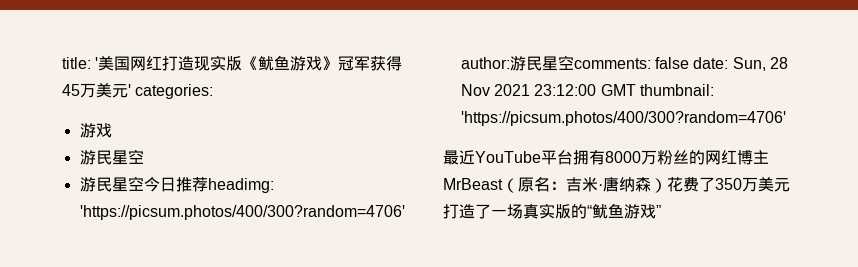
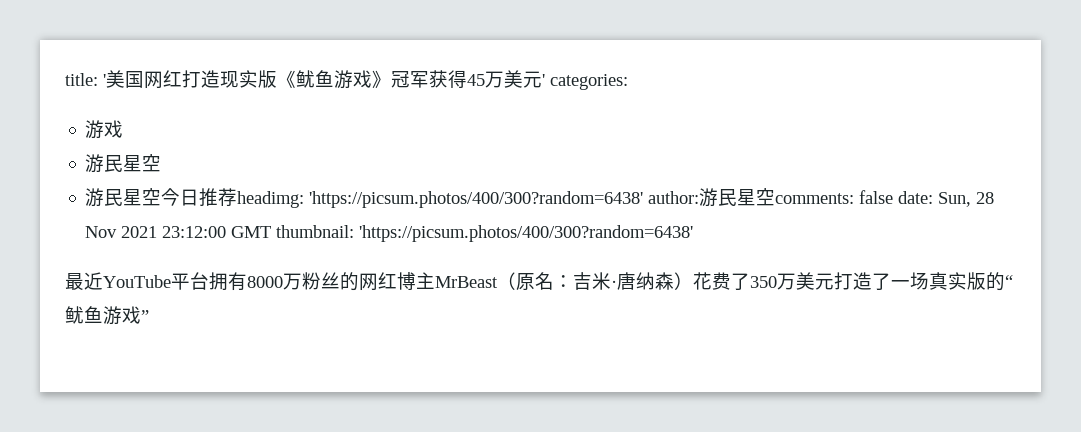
- 游民星空今日推荐headimg: 'https://picsum.photos/400/300?random=4706' author:游民星空comments: false date: Sun, 28 Nov 2021 23:12:00 GMT thumbnail: 'https://picsum.photos/400/300?random=4706'
+ 游民星空今日推荐headimg: 'https://picsum.photos/400/300?random=6438' author:游民星空comments: false date: Sun, 28 Nov 2021 23:12:00 GMT thumbnail: 'https://picsum.photos/400/300?random=6438'

